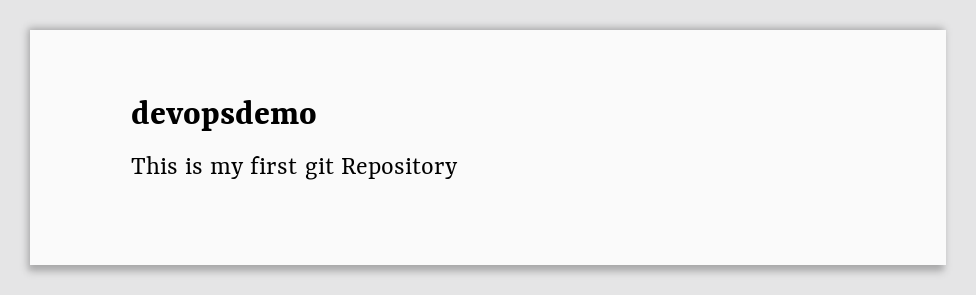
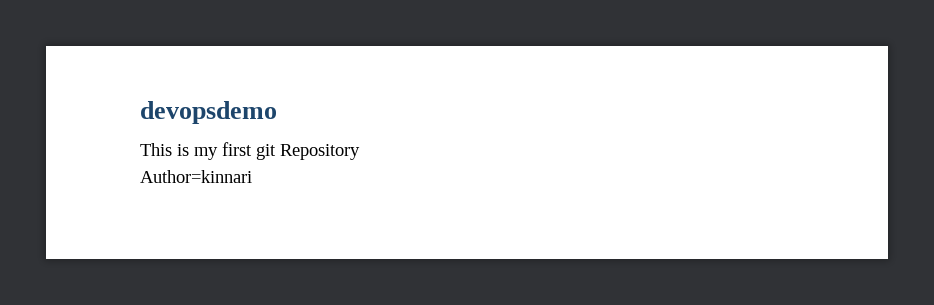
+ Author=kinnari

